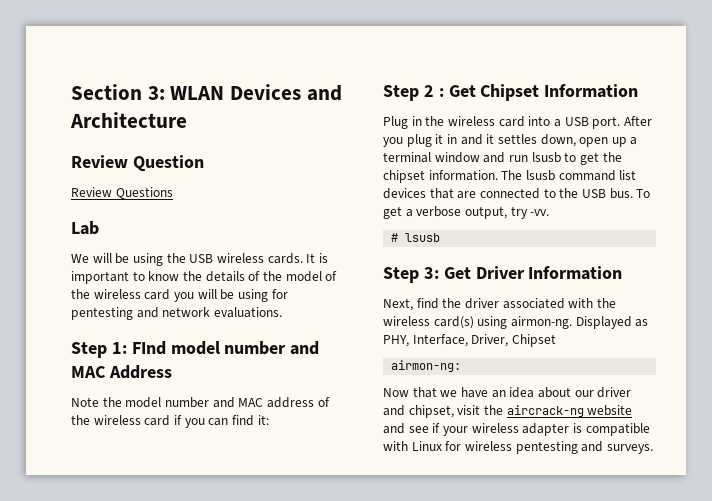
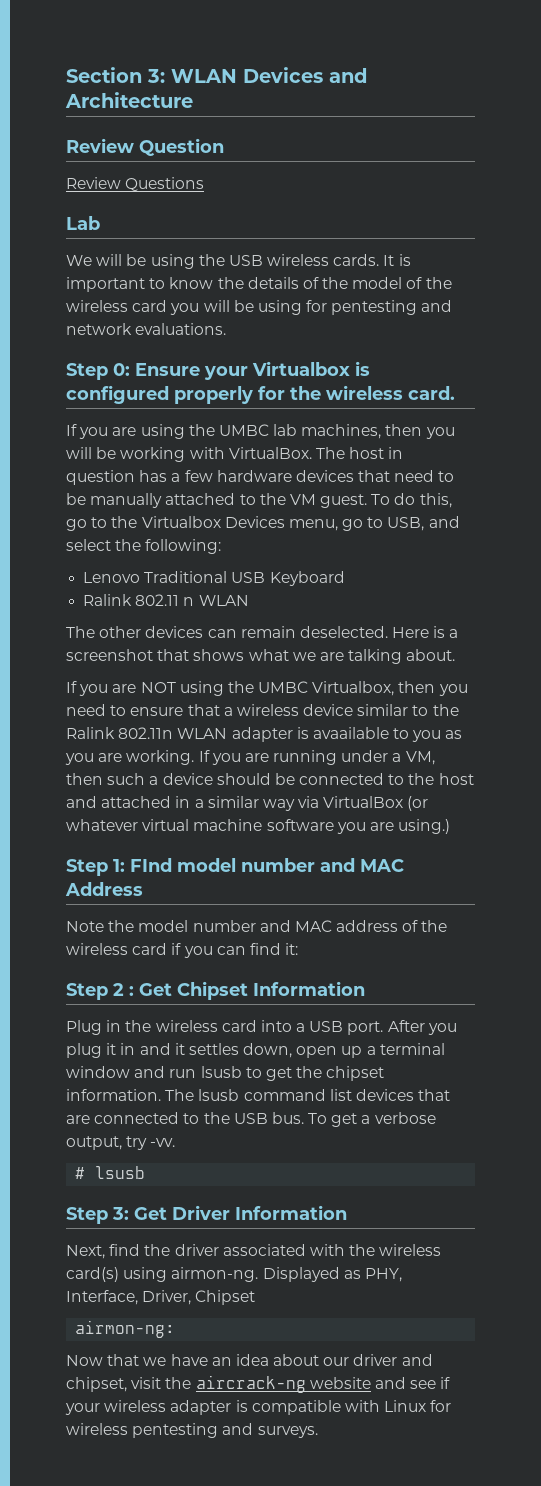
+ Step 0: Ensure your Virtualbox is configured properly for the wireless card.
+ If you are using the UMBC lab machines, then you will be working with VirtualBox. The host in question has a few hardware devices that need to be manually attached to the VM guest. To do this, go to the Virtualbox Devices menu, go to USB, and select the following:
+ Lenovo Traditional USB Keyboard
+ Ralink 802.11 n WLAN
+ The other devices can remain deselected. Here is a screenshot that shows what we are talking about.
+ If you are NOT using the UMBC Virtualbox, then you need to ensure that a wireless device similar to the Ralink 802.11n WLAN adapter is avaailable to you as you are working. If you are running under a VM, then such a device should be connected to the host and attached in a similar way via VirtualBox (or whatever virtual machine software you are using.)

